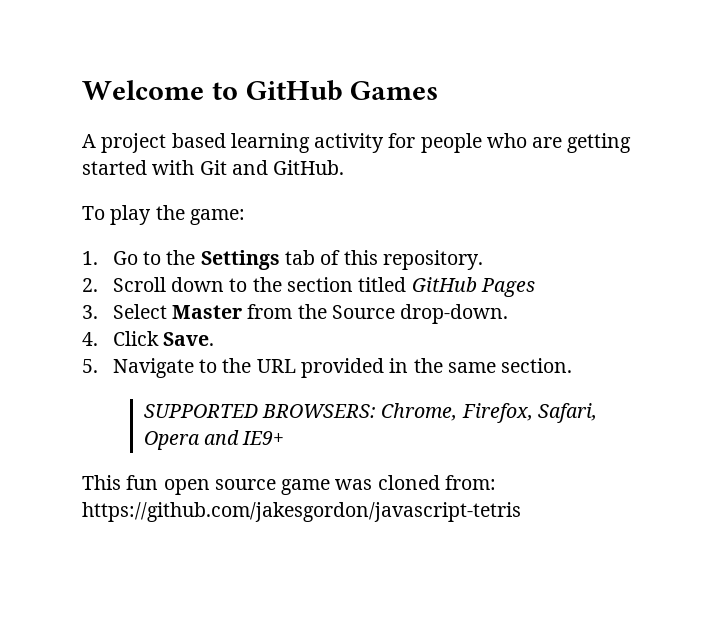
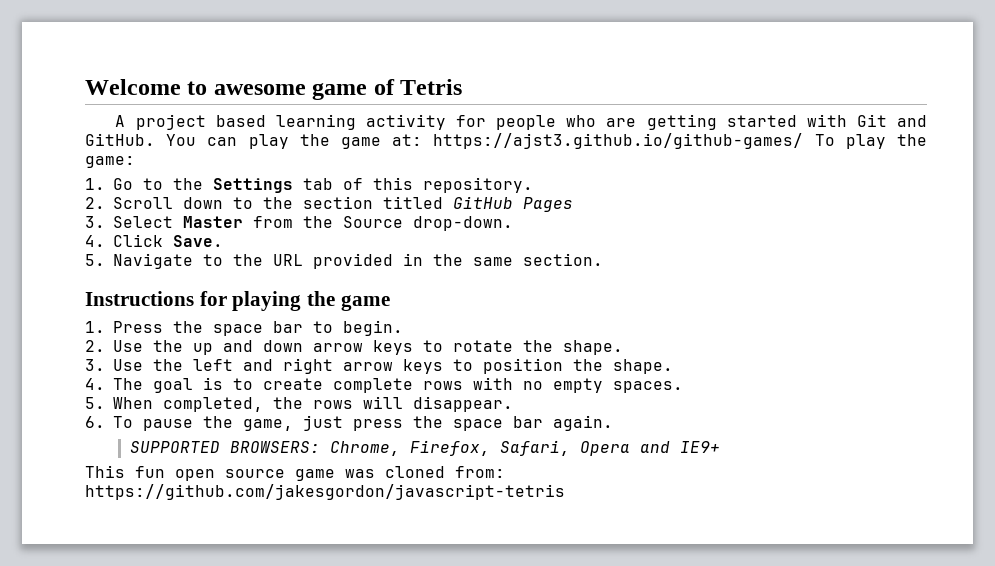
- Welcome to GitHub Games
+ Welcome to awesome game of Tetris
- A project based learning activity for people who are getting started with Git and GitHub.
- To play the game:
+ A project based learning activity for people who are getting started with Git and GitHub. You can play the game at: https://ajst3.github.io/github-games/ To play the game:
+ Instructions for playing the game
+ 1. Press the space bar to begin.
+ 2. Use the up and down arrow keys to rotate the shape.
+ 3. Use the left and right arrow keys to position the shape.
+ 4. The goal is to create complete rows with no empty spaces.
+ 5. When completed, the rows will disappear.
+ 6. To pause the game, just press the space bar again.

